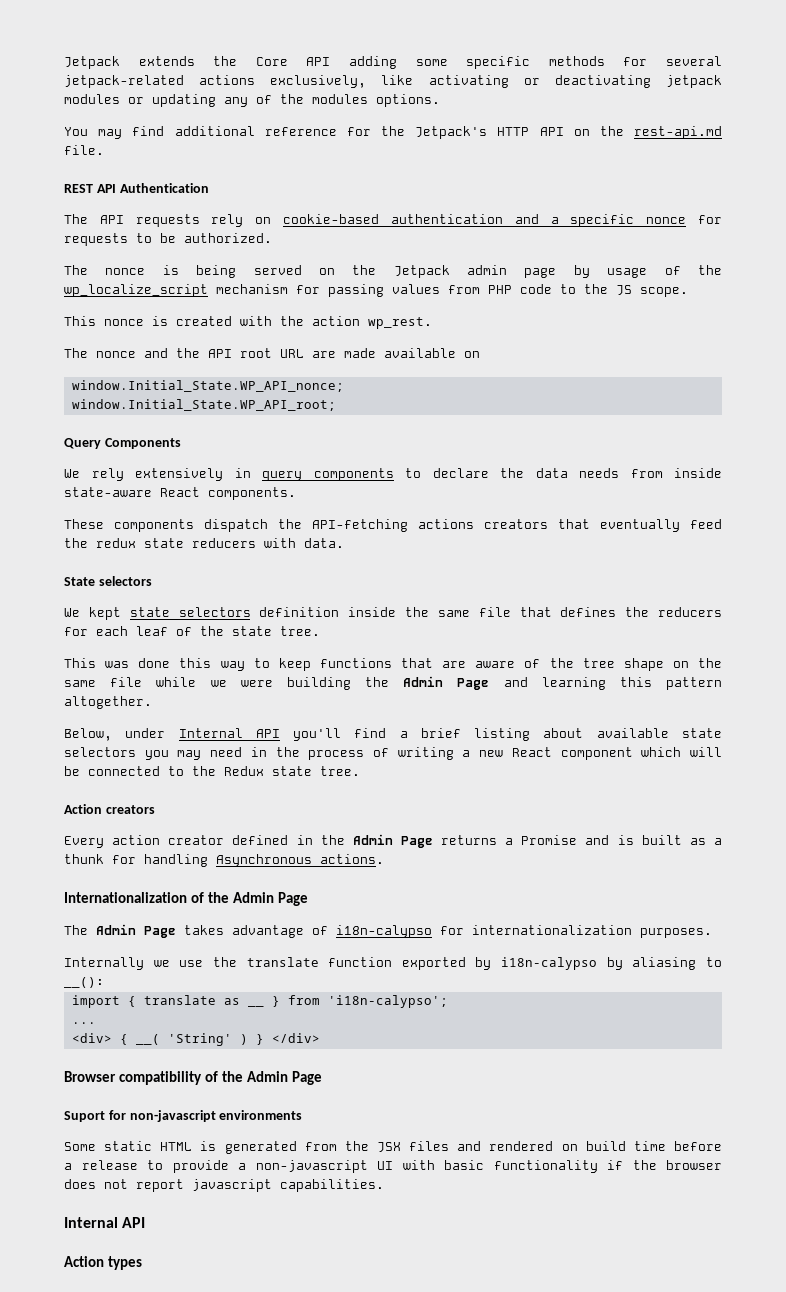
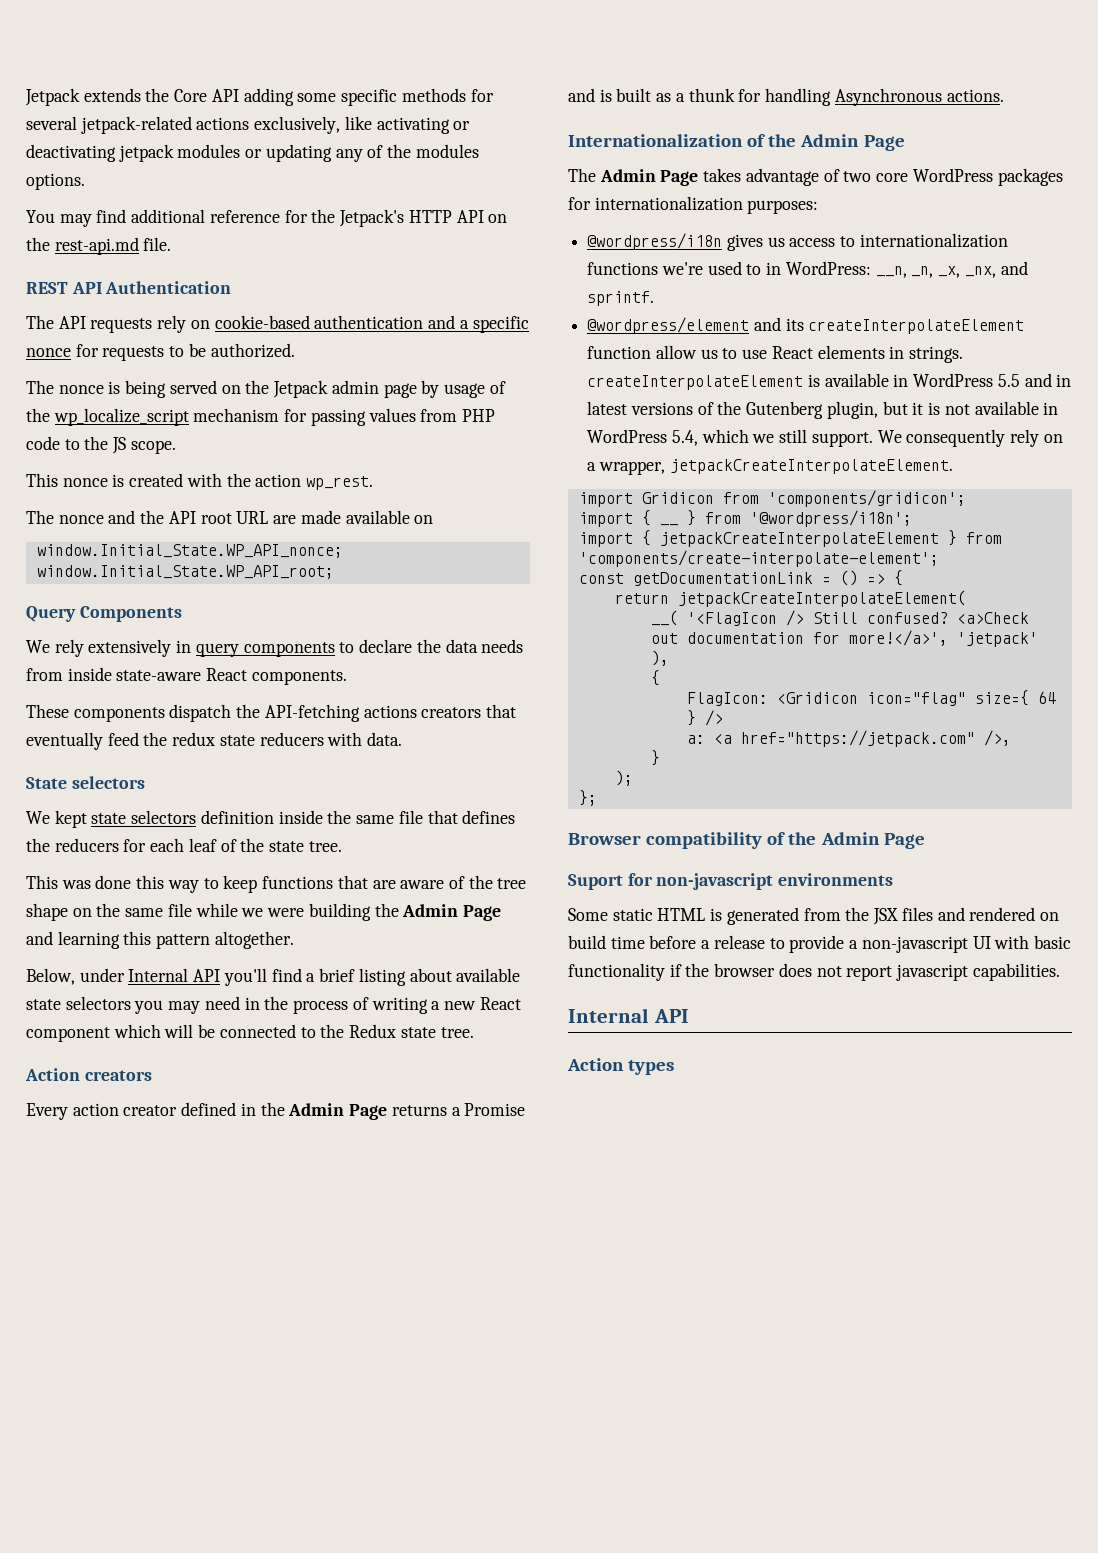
- The Admin Page takes advantage of i18n-calypso for internationalization purposes.
- Internally we use the translate function exported by i18n-calypso by aliasing to __():
- import { translate as __ } from 'i18n-calypso';
- ...
- <div> { __( 'String' ) } </div>
+ The Admin Page takes advantage of two core WordPress packages for internationalization purposes:
+ @wordpress/i18n gives us access to internationalization functions we're used to in WordPress: __n, _n, _x, _nx, and sprintf.
+ @wordpress/element and its createInterpolateElement function allow us to use React elements in strings. createInterpolateElement is available in WordPress 5.5 and in latest versions of the Gutenberg plugin, but it is not available in WordPress 5.4, which we still support. We consequently rely on a wrapper, jetpackCreateInterpolateElement.
+ import Gridicon from 'components/gridicon';
+ import { __ } from '@wordpress/i18n';
+ import { jetpackCreateInterpolateElement } from 'components/create-interpolate-element';
+ const getDocumentationLink = () => {
+ return jetpackCreateInterpolateElement(
+ __( '<FlagIcon /> Still confused? <a>Check out documentation for more!</a>', 'jetpack' ),
+ {
+ FlagIcon: <Gridicon icon="flag" size={ 64 } />
+ a: <a href="https://jetpack.com" />,
+ }
+ );
+ };

